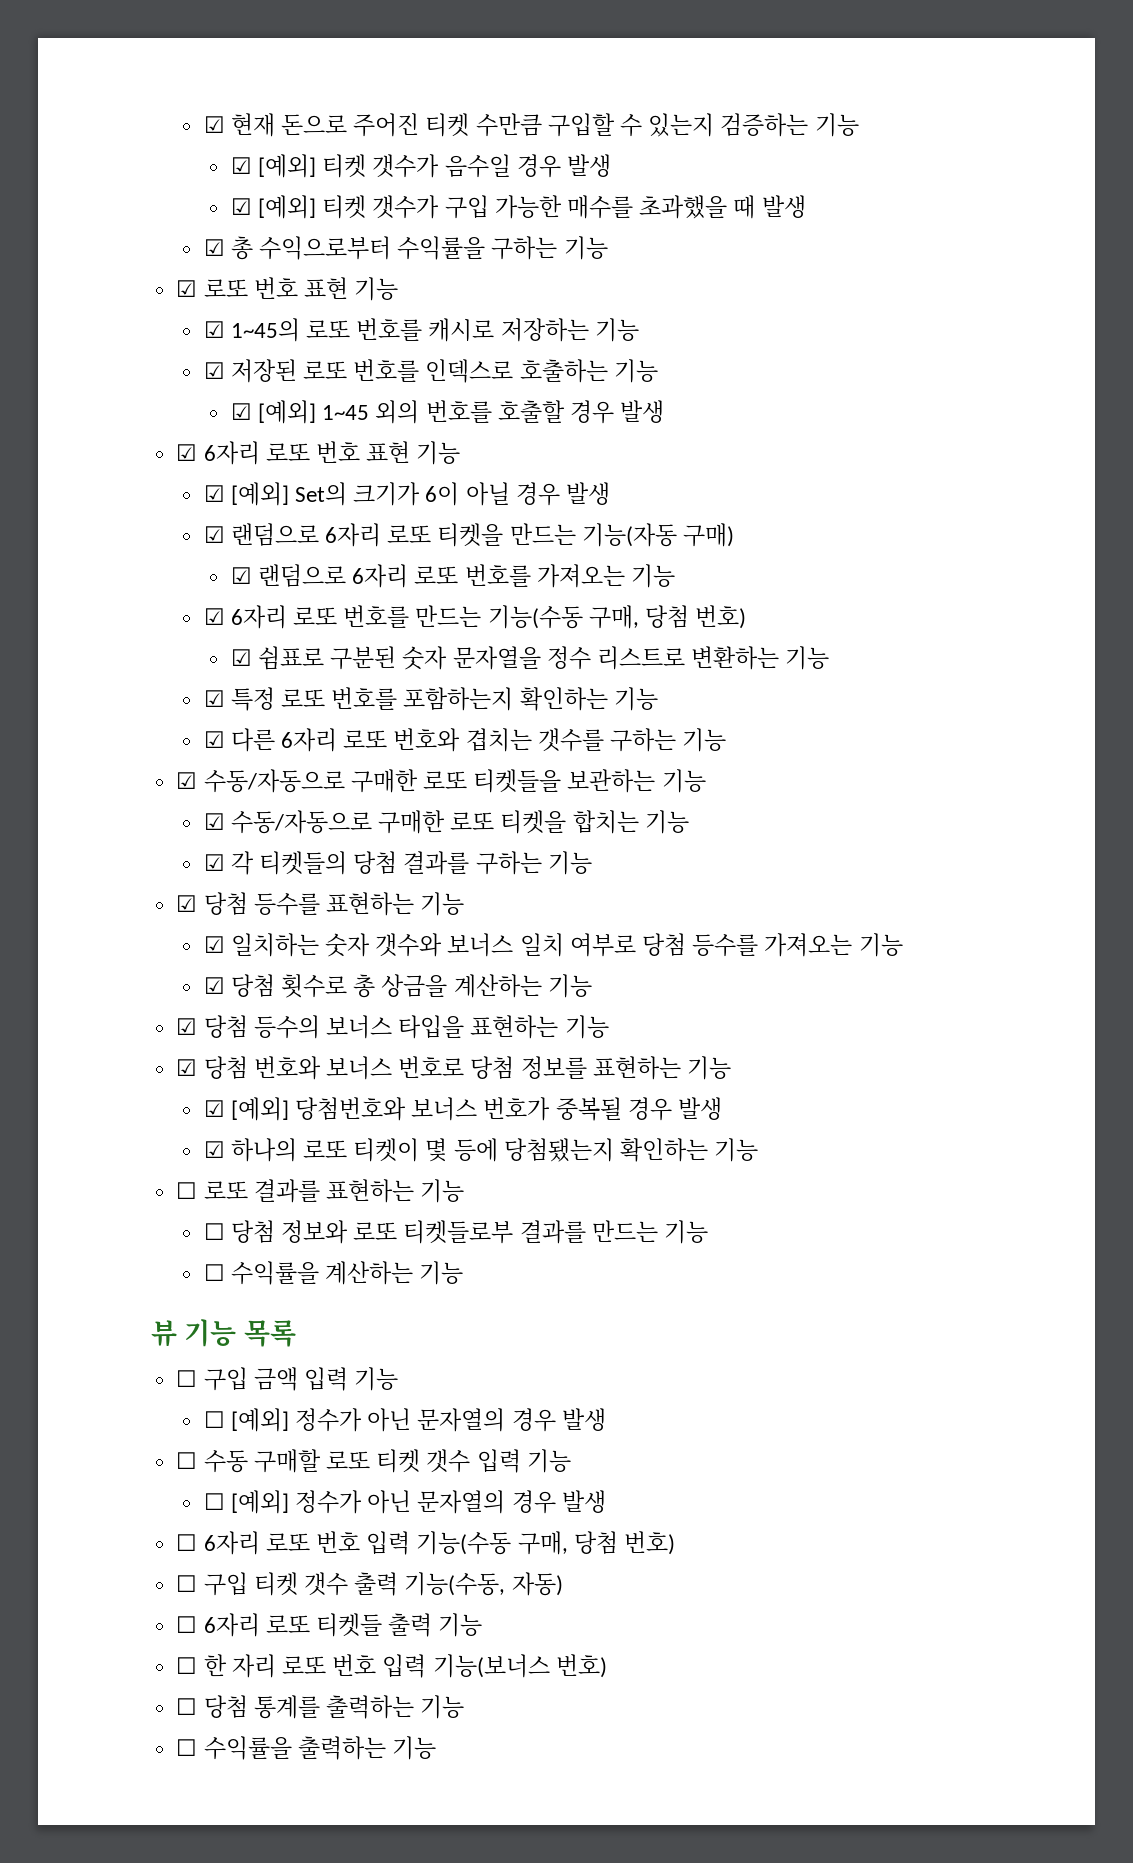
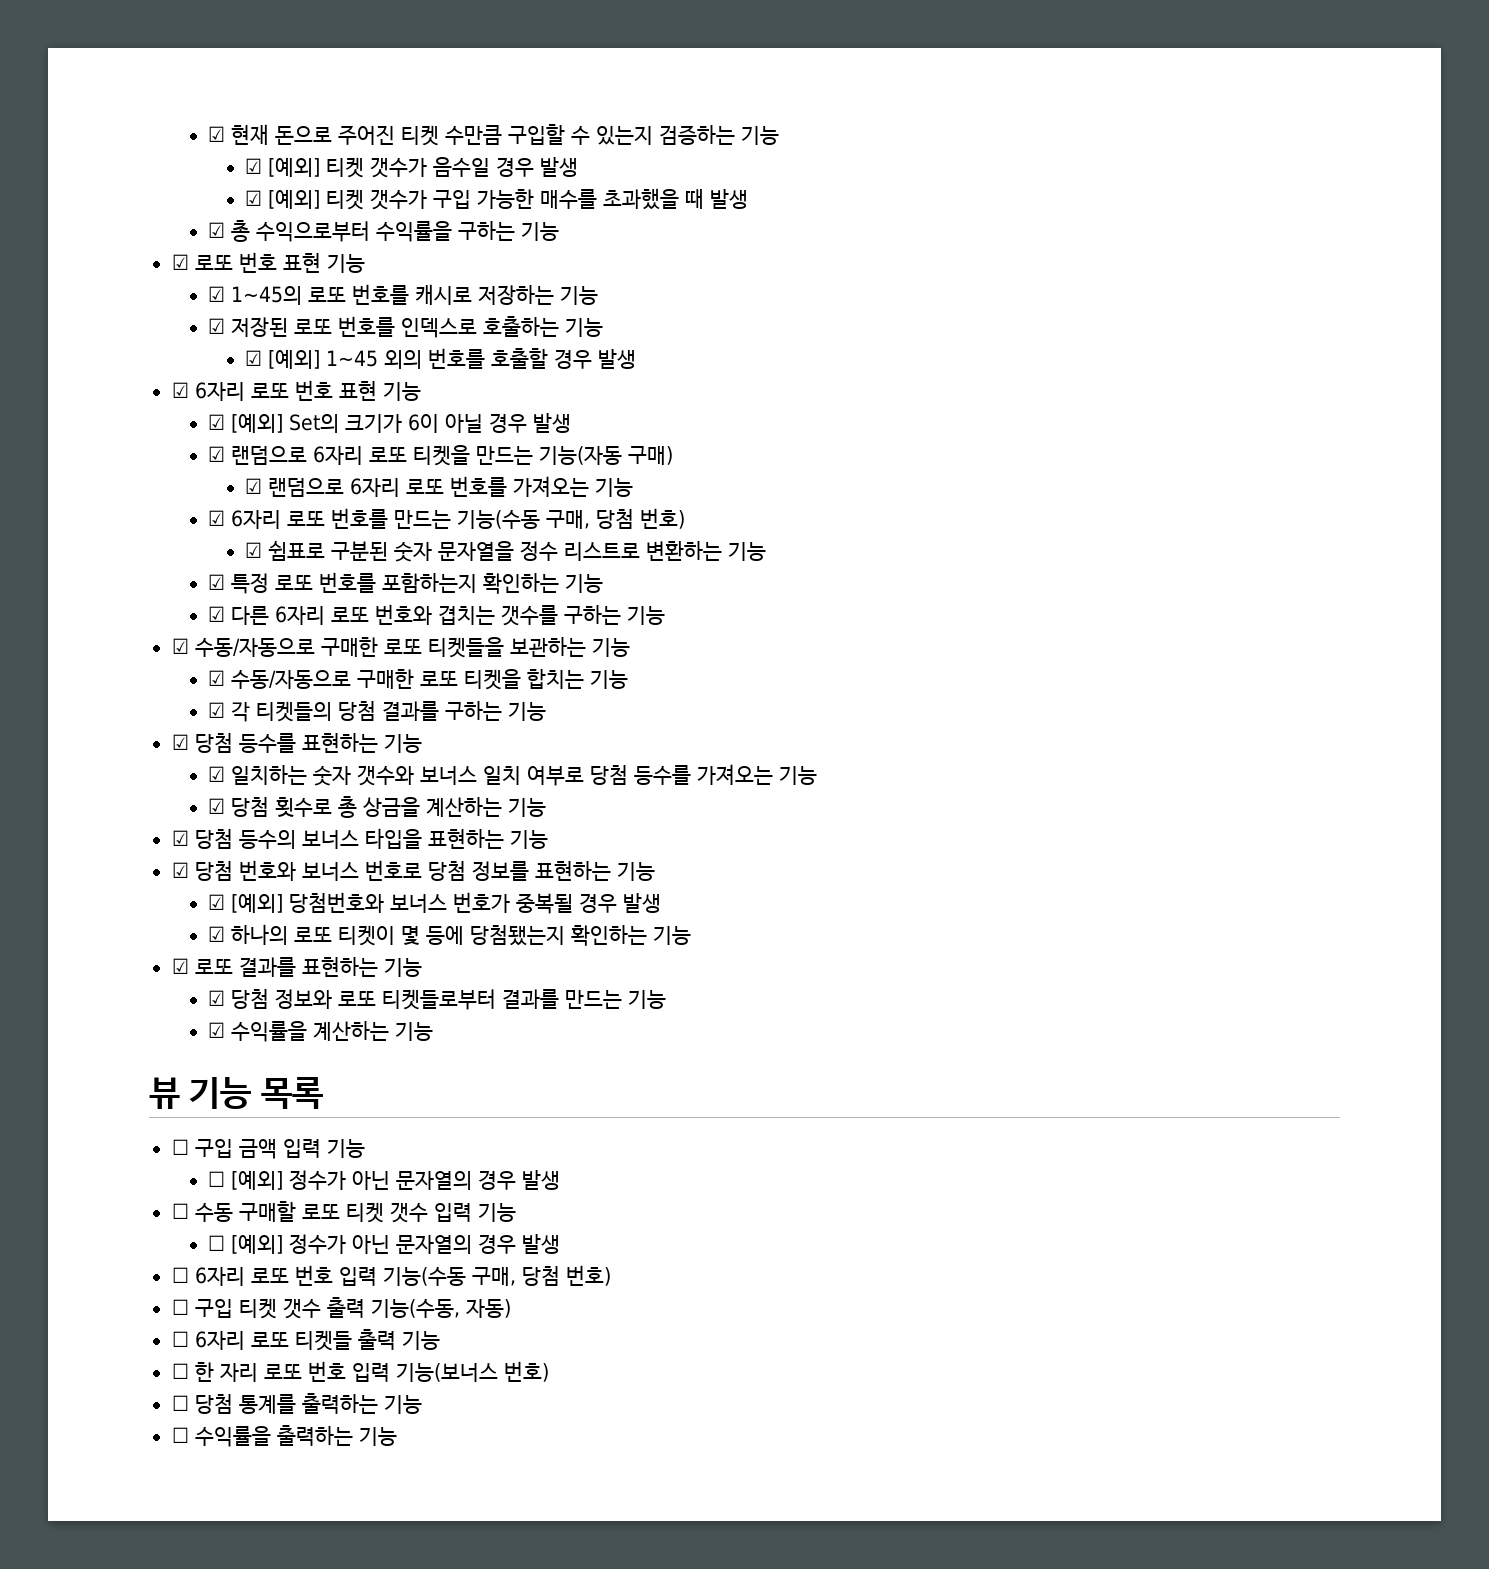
- ☐ 로또 결과를 표현하는 기능
+ ☑ 로또 결과를 표현하는 기능
- ☐ 당첨 정보와 로또 티켓들로부 결과를 만드는 기능
+ ☑ 당첨 정보와 로또 티켓들로부터 결과를 만드는 기능
- ☐ 수익률을 계산하는 기능
+ ☑ 수익률을 계산하는 기능

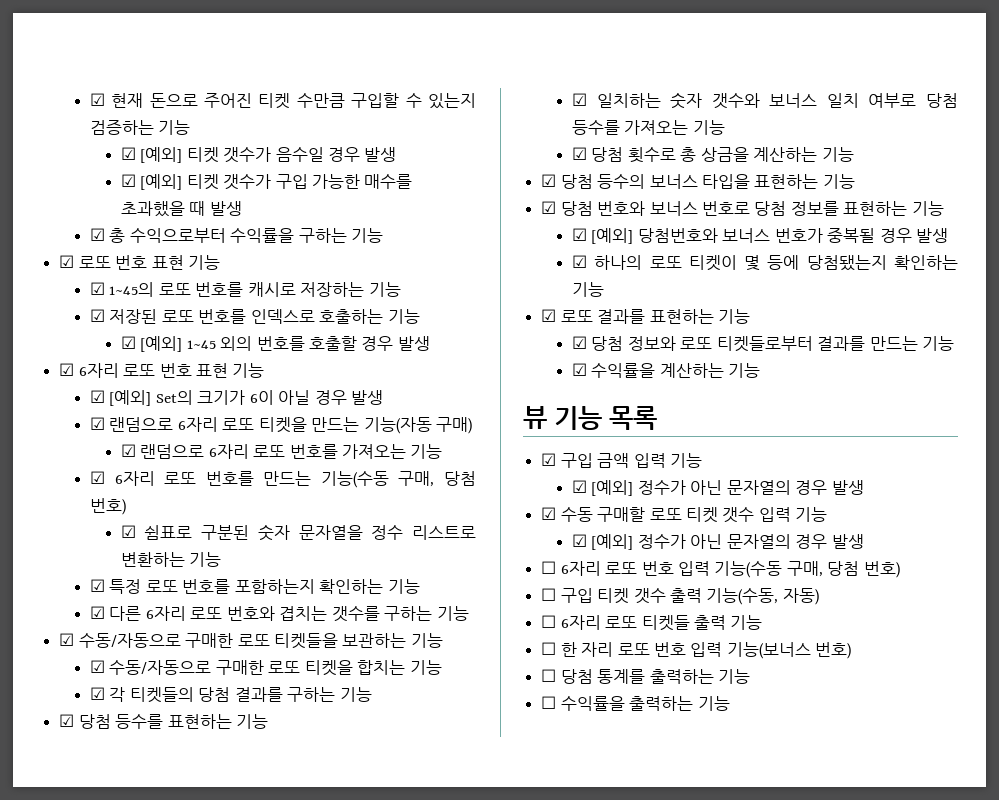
- ☐ 구입 금액 입력 기능
- ☐ [예외] 정수가 아닌 문자열의 경우 발생
- ☐ 수동 구매할 로또 티켓 갯수 입력 기능
- ☐ [예외] 정수가 아닌 문자열의 경우 발생
+ ☑ 구입 금액 입력 기능
+ ☑ [예외] 정수가 아닌 문자열의 경우 발생
+ ☑ 수동 구매할 로또 티켓 갯수 입력 기능
+ ☑ [예외] 정수가 아닌 문자열의 경우 발생

